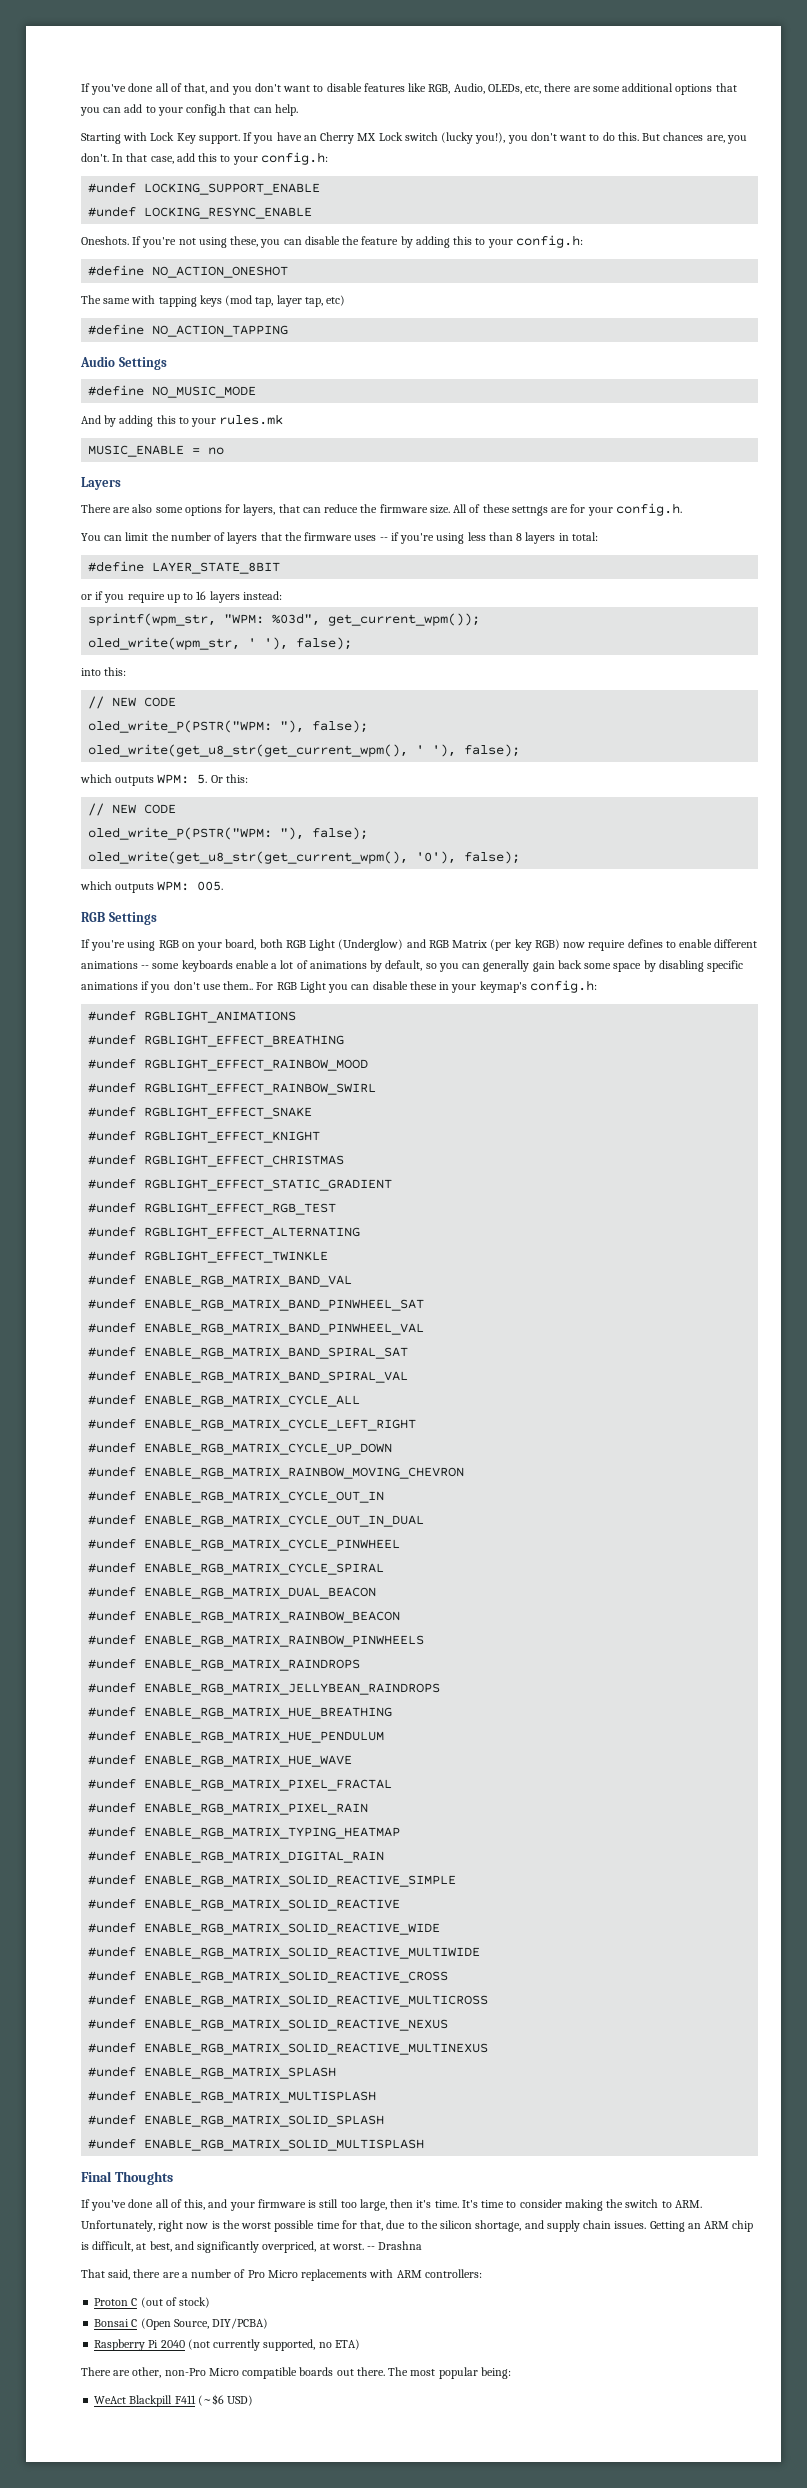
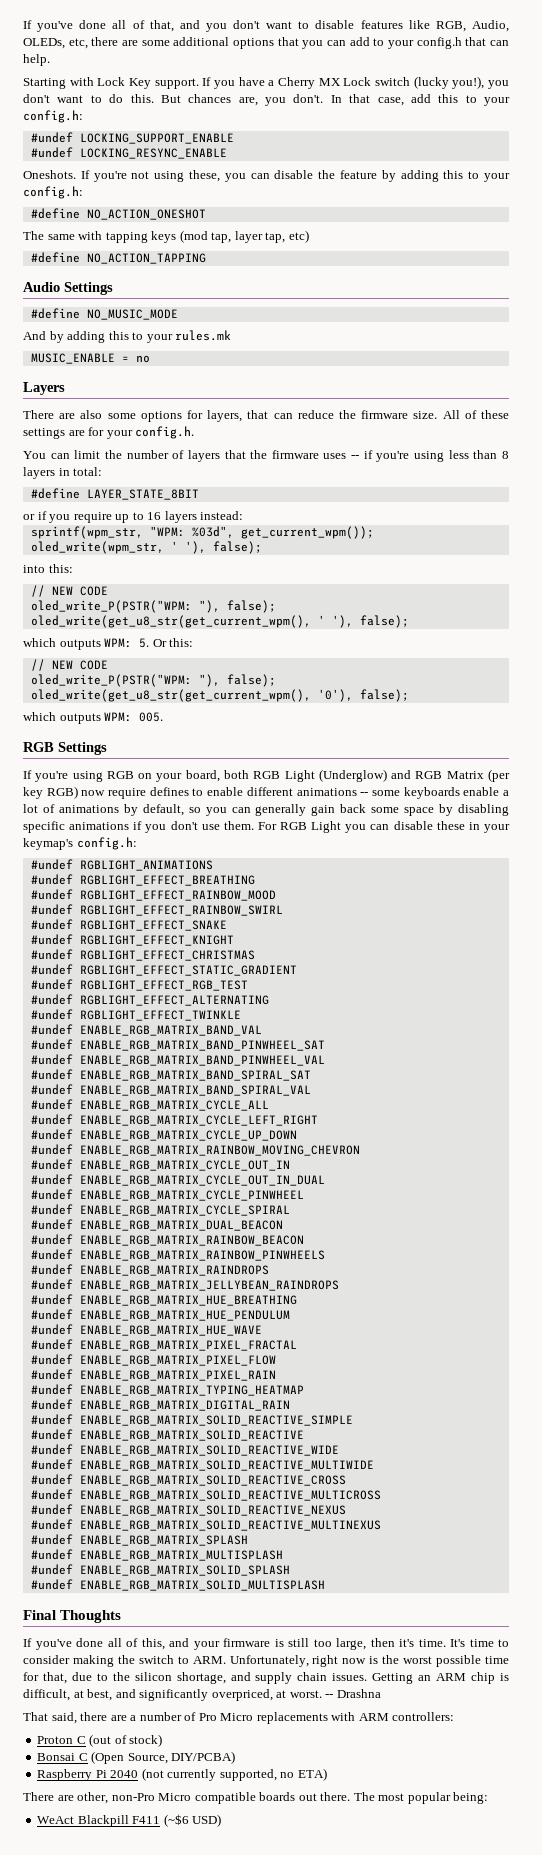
- If you have an Cherry MX Lock switch (lucky you!), you don't want to do this.
+ If you have a Cherry MX Lock switch (lucky you!), you don't want to do this.
- All of these settngs are for your config.h.
+ All of these settings are for your config.h.
- If you're using RGB on your board, both RGB Light (Underglow) and RGB Matrix (per key RGB) now require defines to enable different animations -- some keyboards enable a lot of animations by default, so you can generally gain back some space by disabling specific animations if you don't use them..
+ If you're using RGB on your board, both RGB Light (Underglow) and RGB Matrix (per key RGB) now require defines to enable different animations -- some keyboards enable a lot of animations by default, so you can generally gain back some space by disabling specific animations if you don't use them.
+ #undef ENABLE_RGB_MATRIX_PIXEL_FLOW

